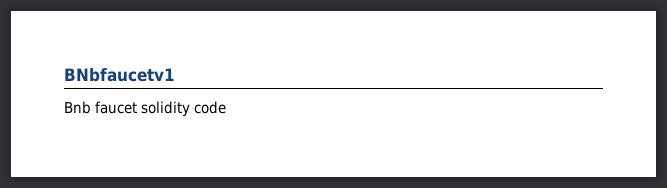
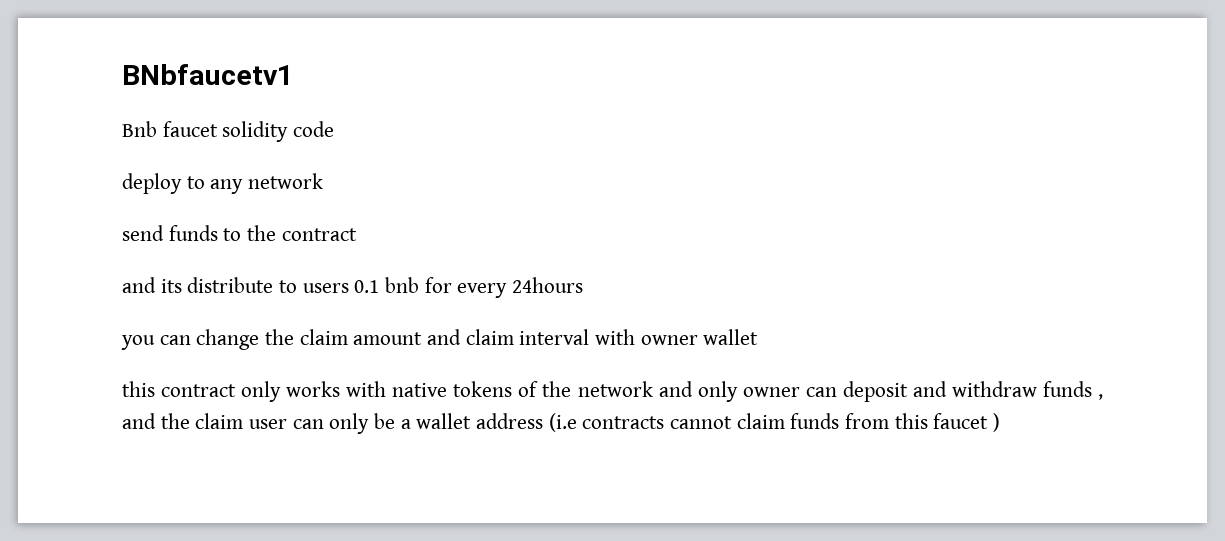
+ deploy to any network
+ send funds to the contract
+ and its distribute to users 0.1 bnb for every 24hours
+ you can change the claim amount and claim interval with owner wallet
+ this contract only works with native tokens of the network and only owner can deposit and withdraw funds , and the claim user can only be a wallet address (i.e contracts cannot claim funds from this faucet )

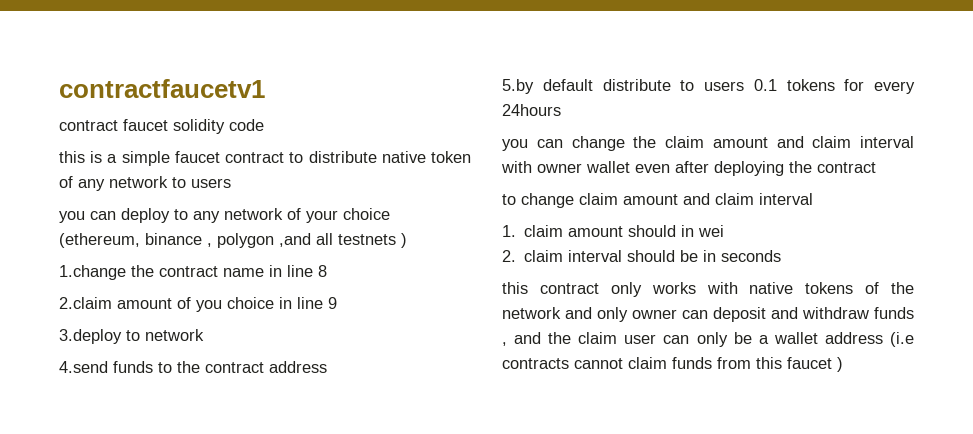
- BNbfaucetv1
- Bnb faucet solidity code
+ contractfaucetv1
+ contract faucet solidity code
- deploy to any network
- send funds to the contract
- and its distribute to users 0.1 bnb for every 24hours
+ this is a simple faucet contract to distribute native token of any network to users
+ you can deploy to any network of your choice (ethereum, binance , polygon ,and all testnets )
+ 1.change the contract name in line 8
+ 2.claim amount of you choice in line 9
+ 3.deploy to network
+ 4.send funds to the contract address
+ 5.by default distribute to users 0.1 tokens for every 24hours
- you can change the claim amount and claim interval with owner wallet
+ you can change the claim amount and claim interval with owner wallet even after deploying the contract
+ to change claim amount and claim interval
+ 1. claim amount should in wei
+ 2. claim interval should be in seconds

